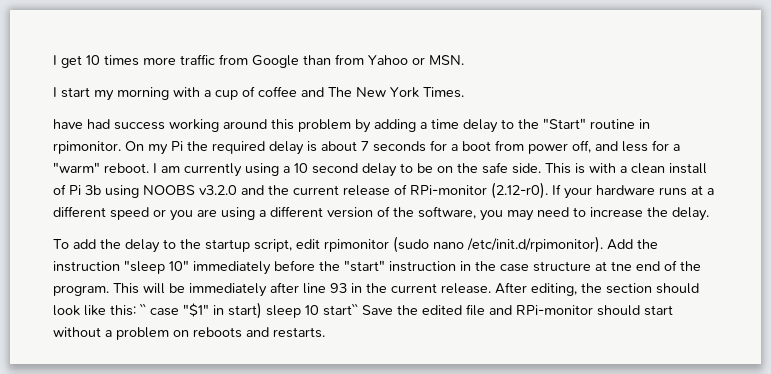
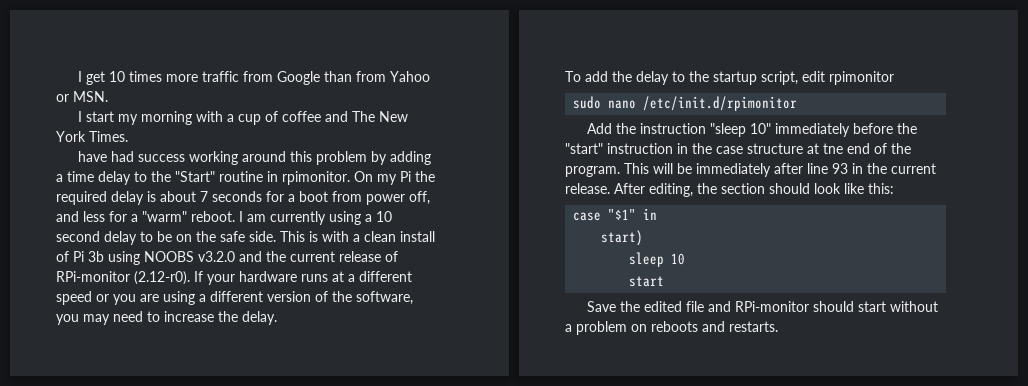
- To add the delay to the startup script, edit rpimonitor (sudo nano /etc/init.d/rpimonitor). Add the instruction "sleep 10" immediately before the "start" instruction in the case structure at tne end of the program.
+ To add the delay to the startup script, edit rpimonitor
+ sudo nano /etc/init.d/rpimonitor
+ Add the instruction "sleep 10" immediately before the "start" instruction in the case structure at tne end of the program.
- After editing, the section should look like this: ˋˋ case "$1" in start) sleep 10 startˋˋ Save the edited file and RPi-monitor should start without a problem on reboots and restarts.
+ After editing, the section should look like this:
+ case "$1" in
+ start)
+ sleep 10
+ start
+ Save the edited file and RPi-monitor should start without a problem on reboots and restarts.

